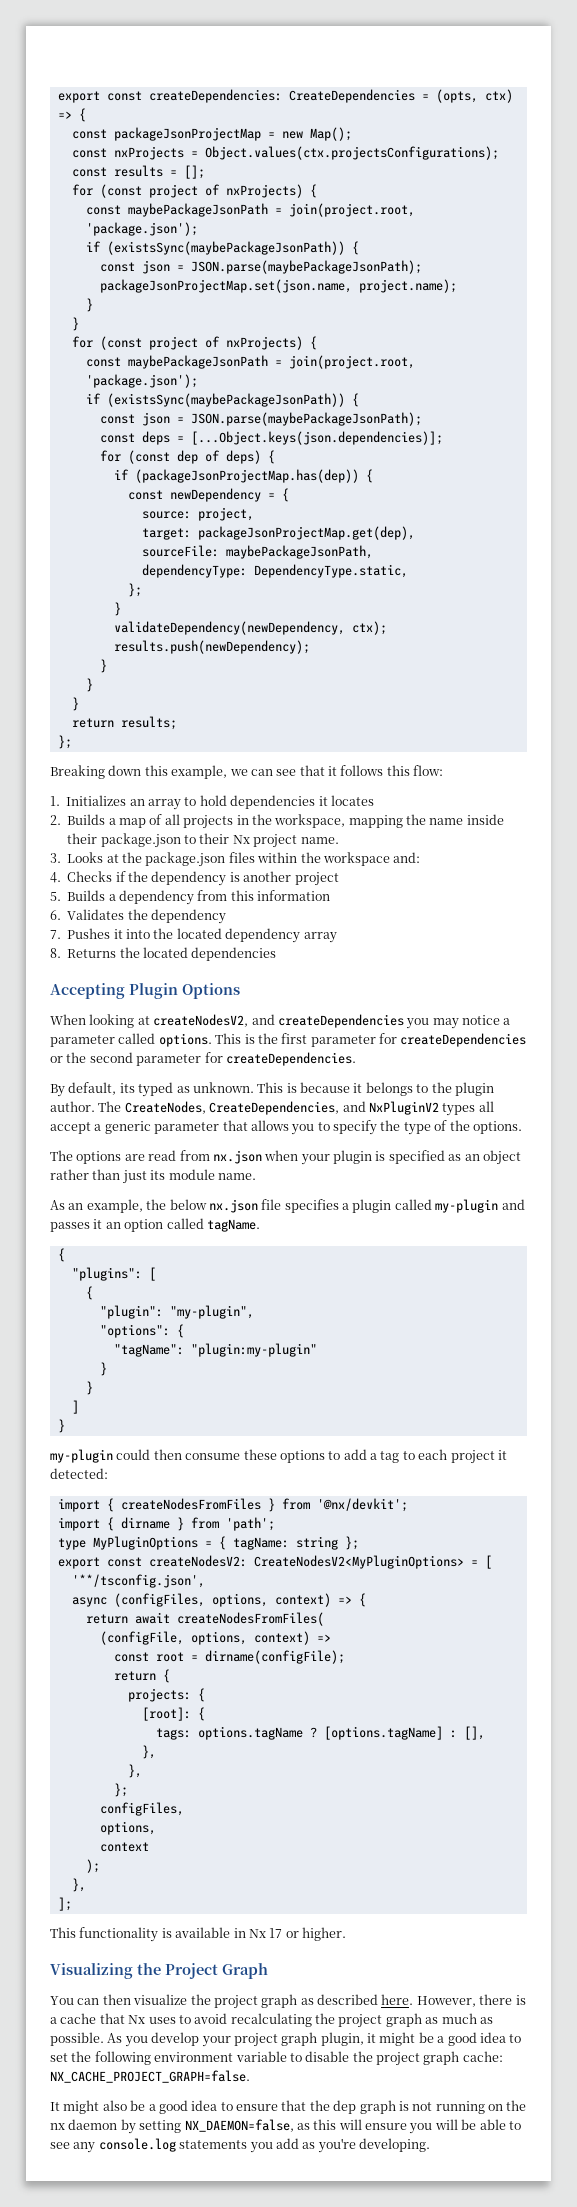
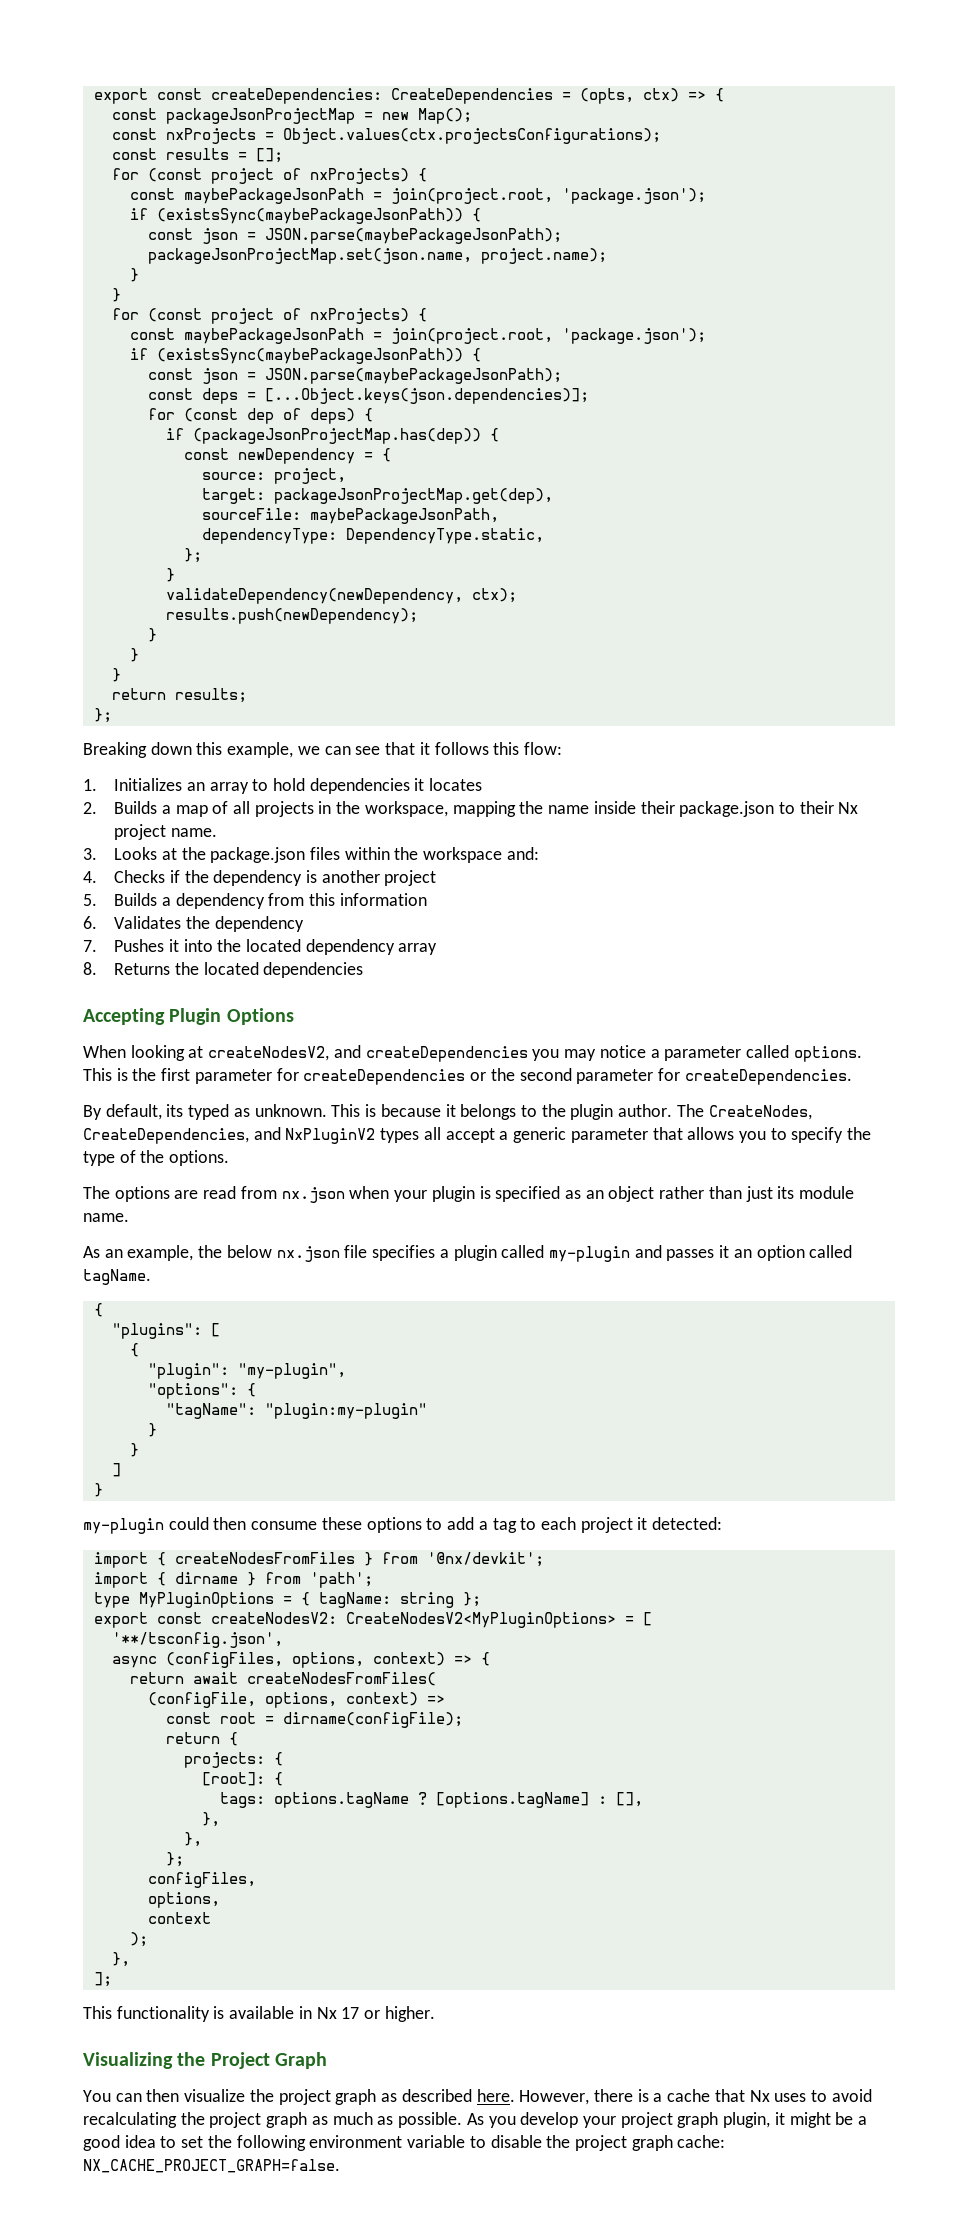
- It might also be a good idea to ensure that the dep graph is not running on the nx daemon by setting NX_DAEMON=false, as this will ensure you will be able to see any console.log statements you add as you're developing.

